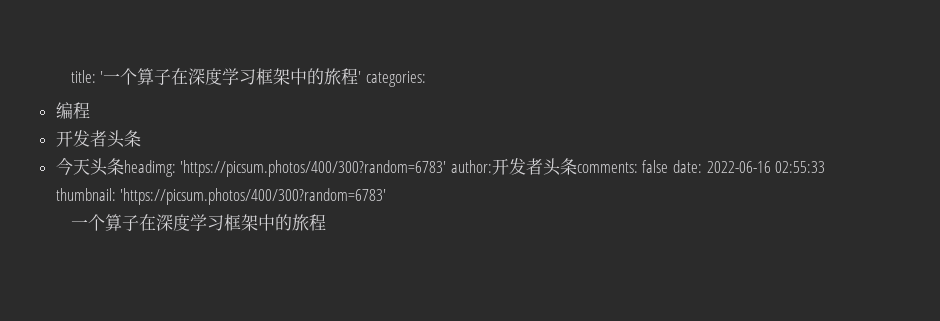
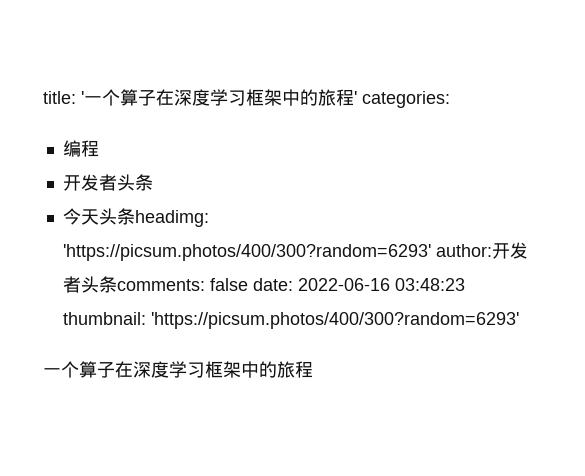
- 今天头条headimg: 'https://picsum.photos/400/300?random=6783' author:开发者头条comments: false date: 2022-06-16 02:55:33 thumbnail: 'https://picsum.photos/400/300?random=6783'
+ 今天头条headimg: 'https://picsum.photos/400/300?random=6293' author:开发者头条comments: false date: 2022-06-16 03:48:23 thumbnail: 'https://picsum.photos/400/300?random=6293'

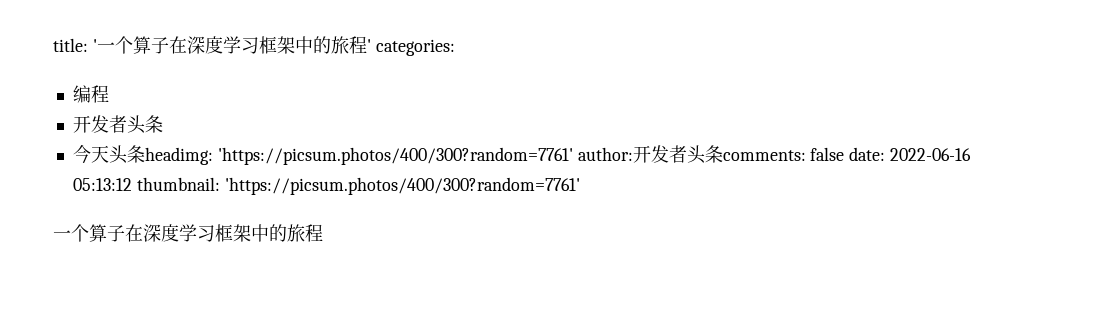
- 今天头条headimg: 'https://picsum.photos/400/300?random=6293' author:开发者头条comments: false date: 2022-06-16 03:48:23 thumbnail: 'https://picsum.photos/400/300?random=6293'
+ 今天头条headimg: 'https://picsum.photos/400/300?random=7761' author:开发者头条comments: false date: 2022-06-16 05:13:12 thumbnail: 'https://picsum.photos/400/300?random=7761'

